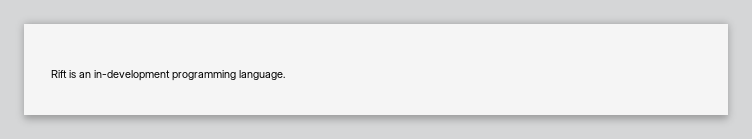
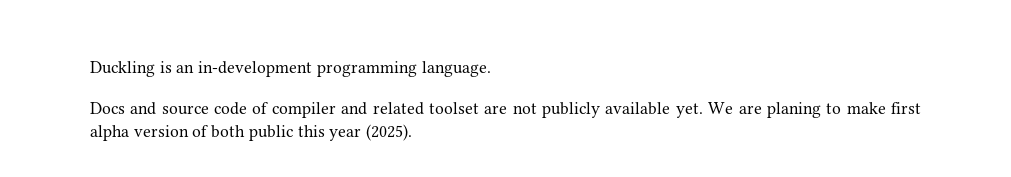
- Rift is an in-development programming language.
+ Duckling is an in-development programming language.
+ Docs and source code of compiler and related toolset are not publicly available yet. We are planing to make first alpha version of both public this year (2025).

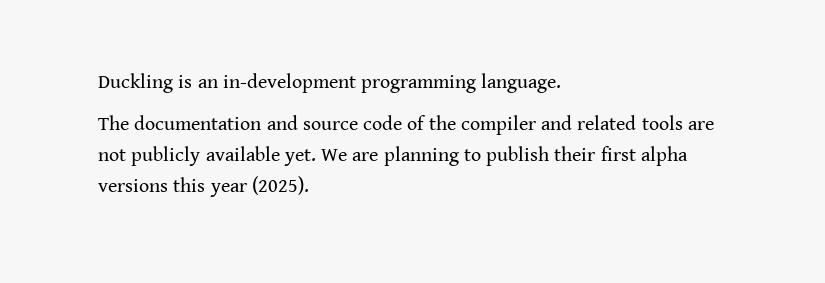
- Docs and source code of compiler and related toolset are not publicly available yet.
+ The documentation and source code of the compiler and related tools are not publicly available yet.
- We are planing to make first alpha version of both public this year (2025).
+ We are planning to publish their first alpha versions this year (2025).

